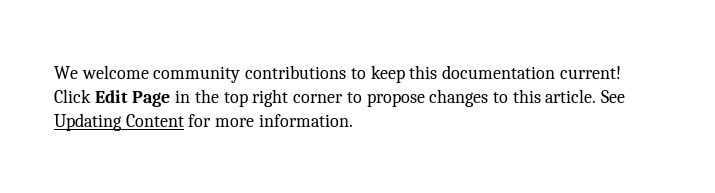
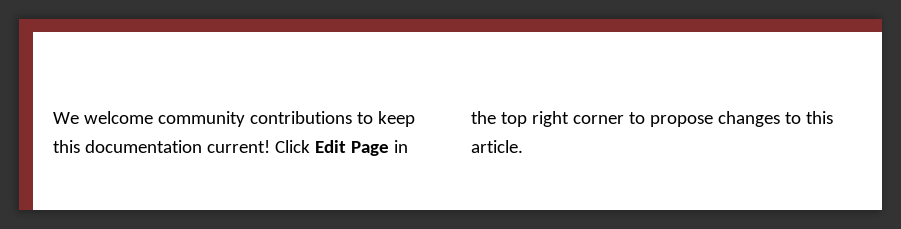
- See Updating Content for more information.

